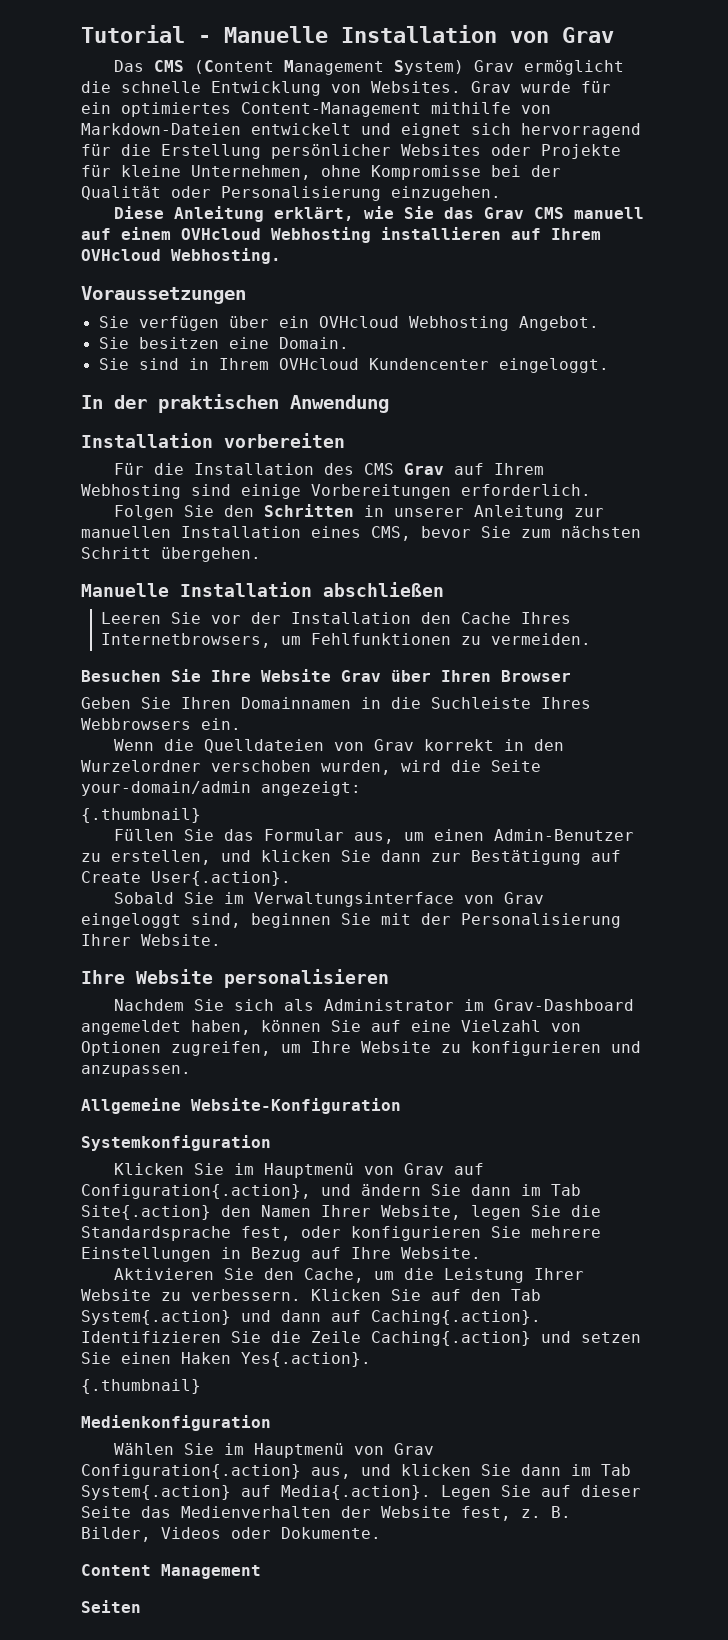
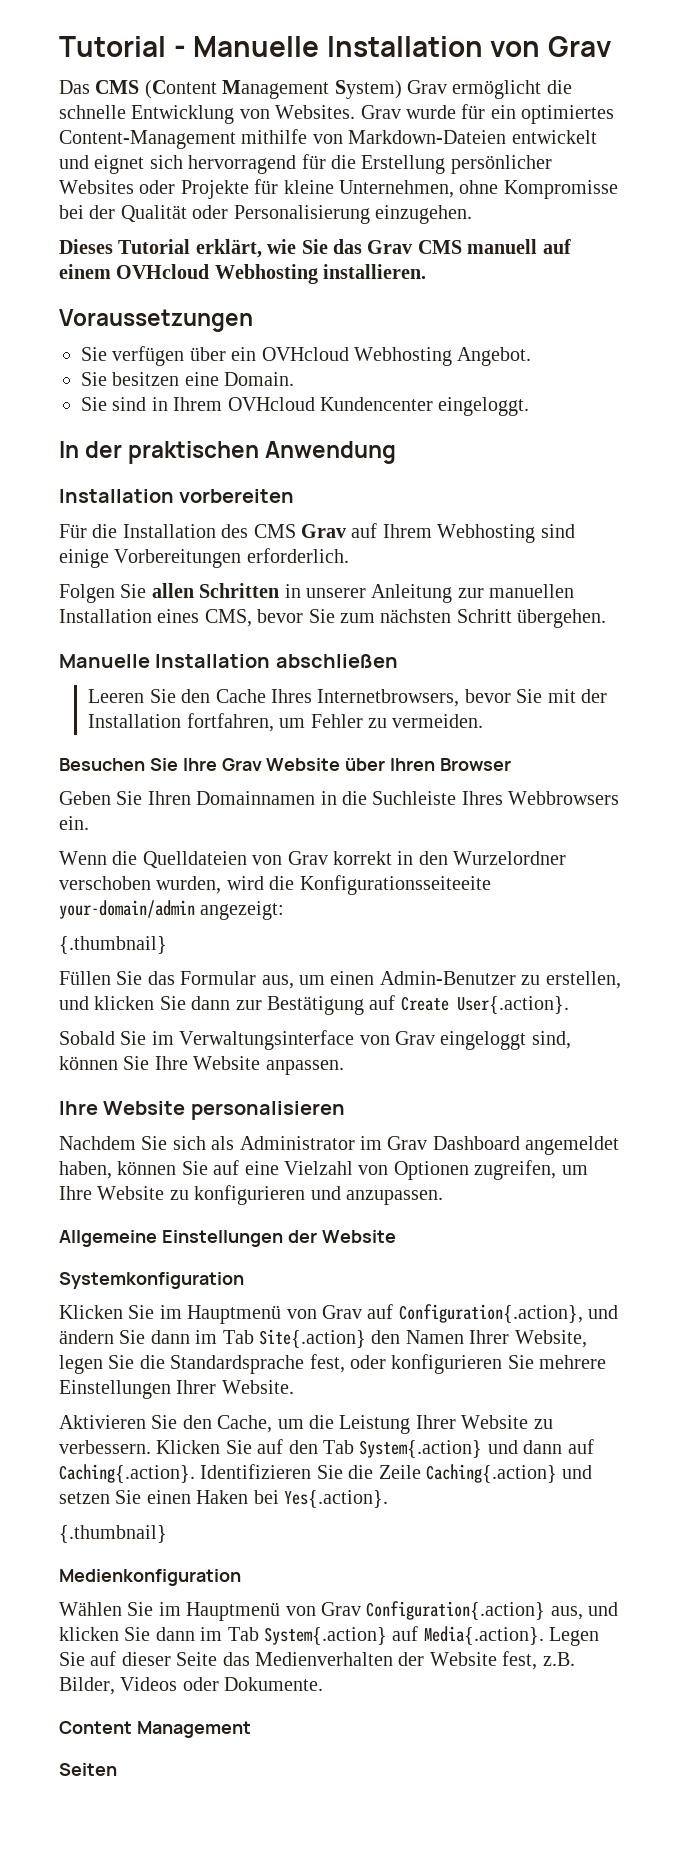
- Diese Anleitung erklärt, wie Sie das Grav CMS manuell auf einem OVHcloud Webhosting installieren auf Ihrem OVHcloud Webhosting.
+ Dieses Tutorial erklärt, wie Sie das Grav CMS manuell auf einem OVHcloud Webhosting installieren.
- Folgen Sie den Schritten in unserer Anleitung zur manuellen Installation eines CMS, bevor Sie zum nächsten Schritt übergehen.
+ Folgen Sie allen Schritten in unserer Anleitung zur manuellen Installation eines CMS, bevor Sie zum nächsten Schritt übergehen.
- Leeren Sie vor der Installation den Cache Ihres Internetbrowsers, um Fehlfunktionen zu vermeiden.
+ Leeren Sie den Cache Ihres Internetbrowsers, bevor Sie mit der Installation fortfahren, um Fehler zu vermeiden.
- Besuchen Sie Ihre Website Grav über Ihren Browser
+ Besuchen Sie Ihre Grav Website über Ihren Browser
- Wenn die Quelldateien von Grav korrekt in den Wurzelordner verschoben wurden, wird die Seite your-domain/admin angezeigt:
+ Wenn die Quelldateien von Grav korrekt in den Wurzelordner verschoben wurden, wird die Konfigurationsseiteeite your-domain/admin angezeigt:
- Sobald Sie im Verwaltungsinterface von Grav eingeloggt sind, beginnen Sie mit der Personalisierung Ihrer Website.
+ Sobald Sie im Verwaltungsinterface von Grav eingeloggt sind, können Sie Ihre Website anpassen.
- Nachdem Sie sich als Administrator im Grav-Dashboard angemeldet haben, können Sie auf eine Vielzahl von Optionen zugreifen, um Ihre Website zu konfigurieren und anzupassen.
+ Nachdem Sie sich als Administrator im Grav Dashboard angemeldet haben, können Sie auf eine Vielzahl von Optionen zugreifen, um Ihre Website zu konfigurieren und anzupassen.
- Allgemeine Website-Konfiguration
+ Allgemeine Einstellungen der Website
- Klicken Sie im Hauptmenü von Grav auf Configuration{.action}, und ändern Sie dann im Tab Site{.action} den Namen Ihrer Website, legen Sie die Standardsprache fest, oder konfigurieren Sie mehrere Einstellungen in Bezug auf Ihre Website.
+ Klicken Sie im Hauptmenü von Grav auf Configuration{.action}, und ändern Sie dann im Tab Site{.action} den Namen Ihrer Website, legen Sie die Standardsprache fest, oder konfigurieren Sie mehrere Einstellungen Ihrer Website.
- Klicken Sie auf den Tab System{.action} und dann auf Caching{.action}. Identifizieren Sie die Zeile Caching{.action} und setzen Sie einen Haken Yes{.action}.
+ Klicken Sie auf den Tab System{.action} und dann auf Caching{.action}. Identifizieren Sie die Zeile Caching{.action} und setzen Sie einen Haken bei Yes{.action}.
- Wählen Sie im Hauptmenü von Grav Configuration{.action} aus, und klicken Sie dann im Tab System{.action} auf Media{.action}. Legen Sie auf dieser Seite das Medienverhalten der Website fest, z. B. Bilder, Videos oder Dokumente.
+ Wählen Sie im Hauptmenü von Grav Configuration{.action} aus, und klicken Sie dann im Tab System{.action} auf Media{.action}. Legen Sie auf dieser Seite das Medienverhalten der Website fest, z.B. Bilder, Videos oder Dokumente.

